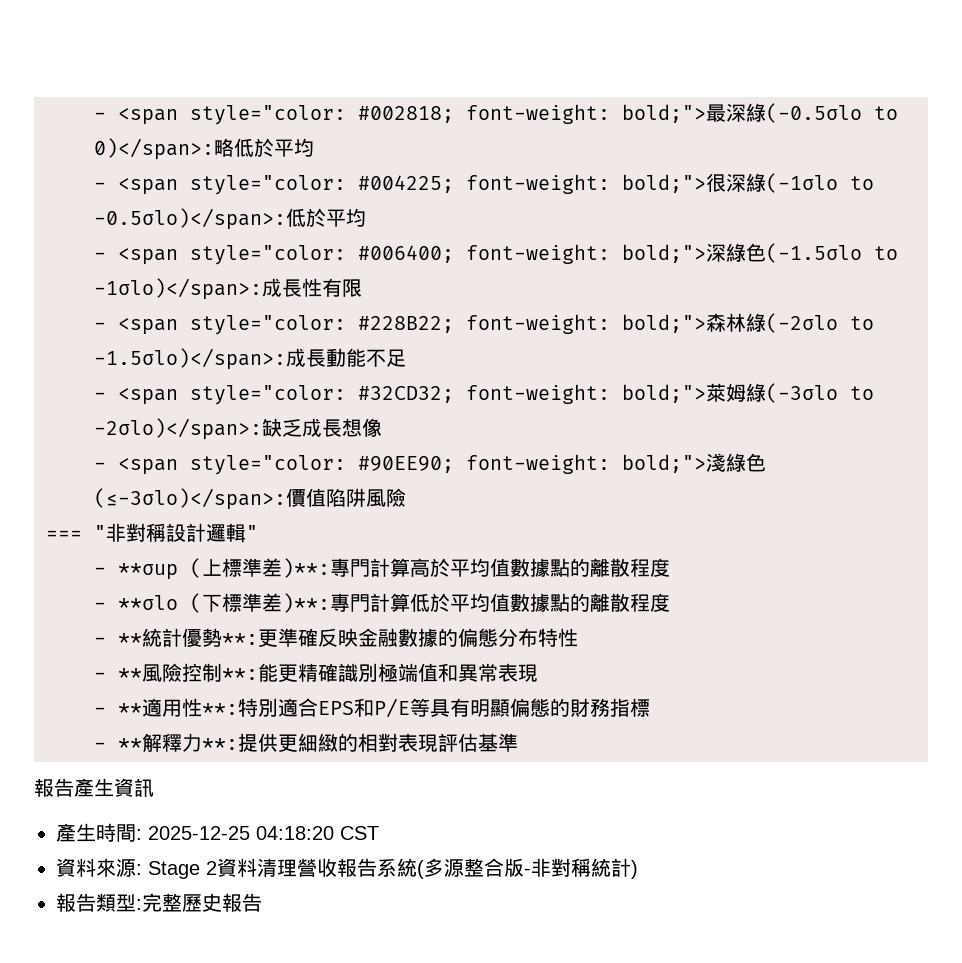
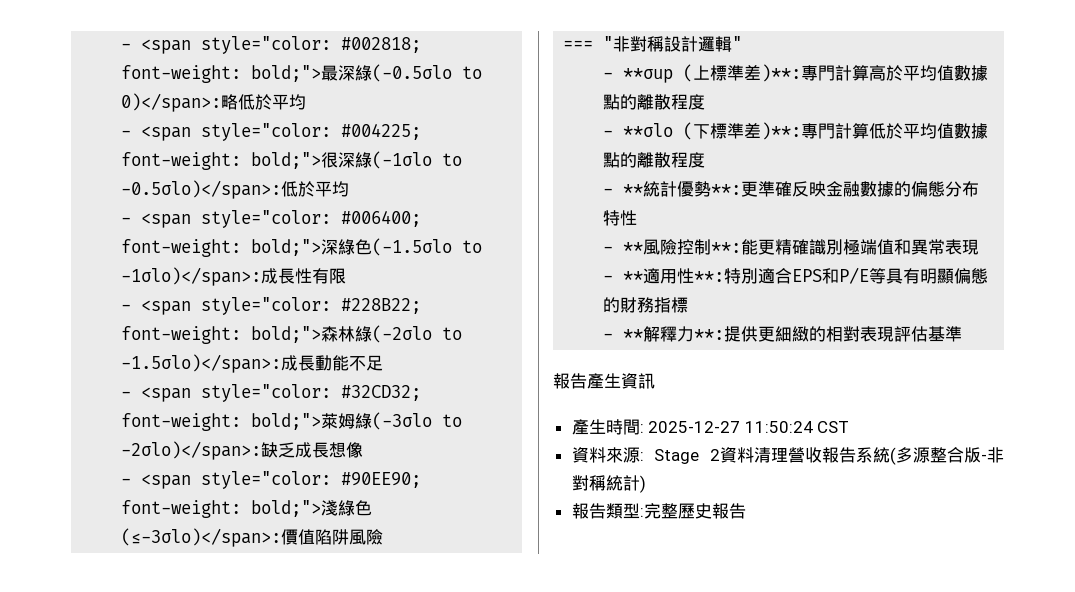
- 產生時間: 2025-12-25 04:18:20 CST
+ 產生時間: 2025-12-27 11:50:24 CST

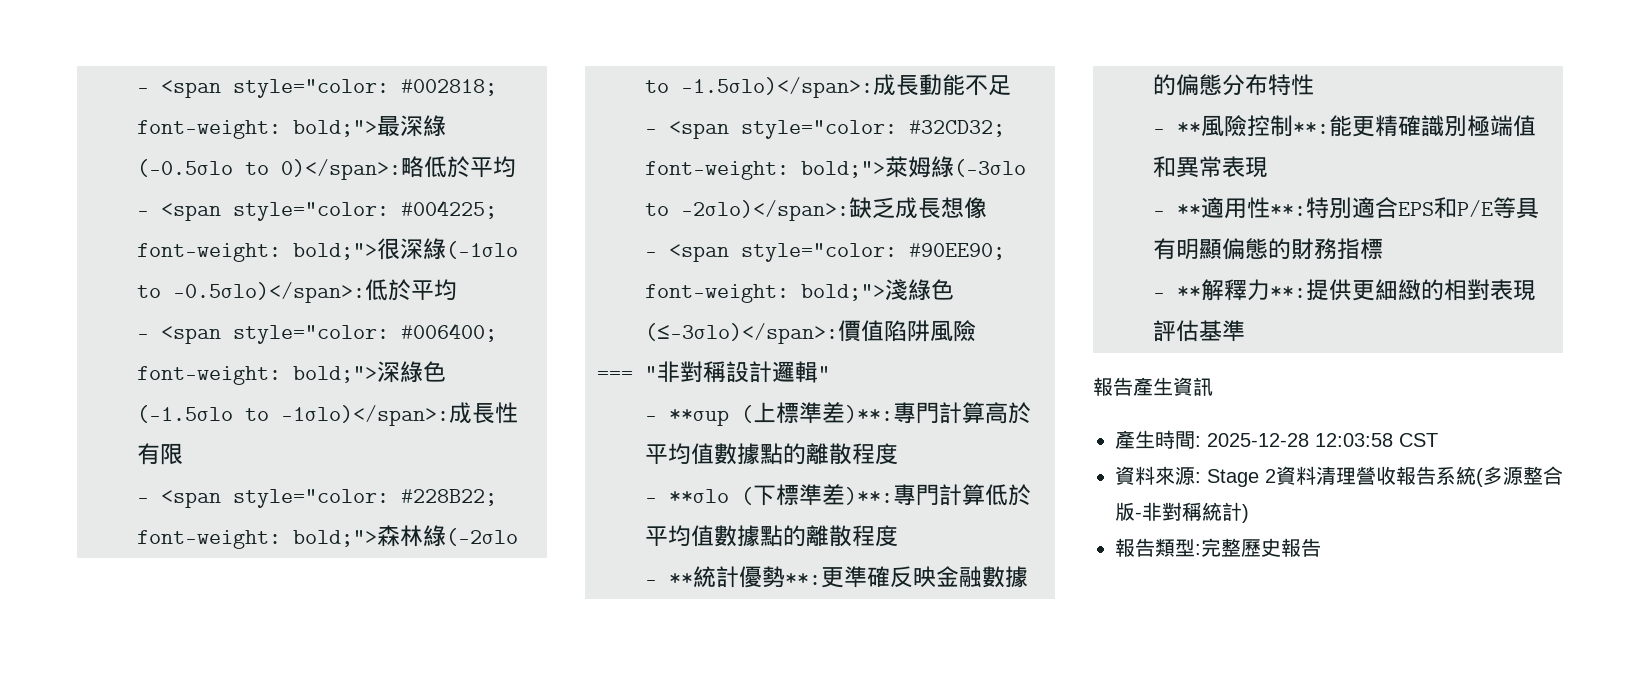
- 產生時間: 2025-12-27 11:50:24 CST
+ 產生時間: 2025-12-28 12:03:58 CST

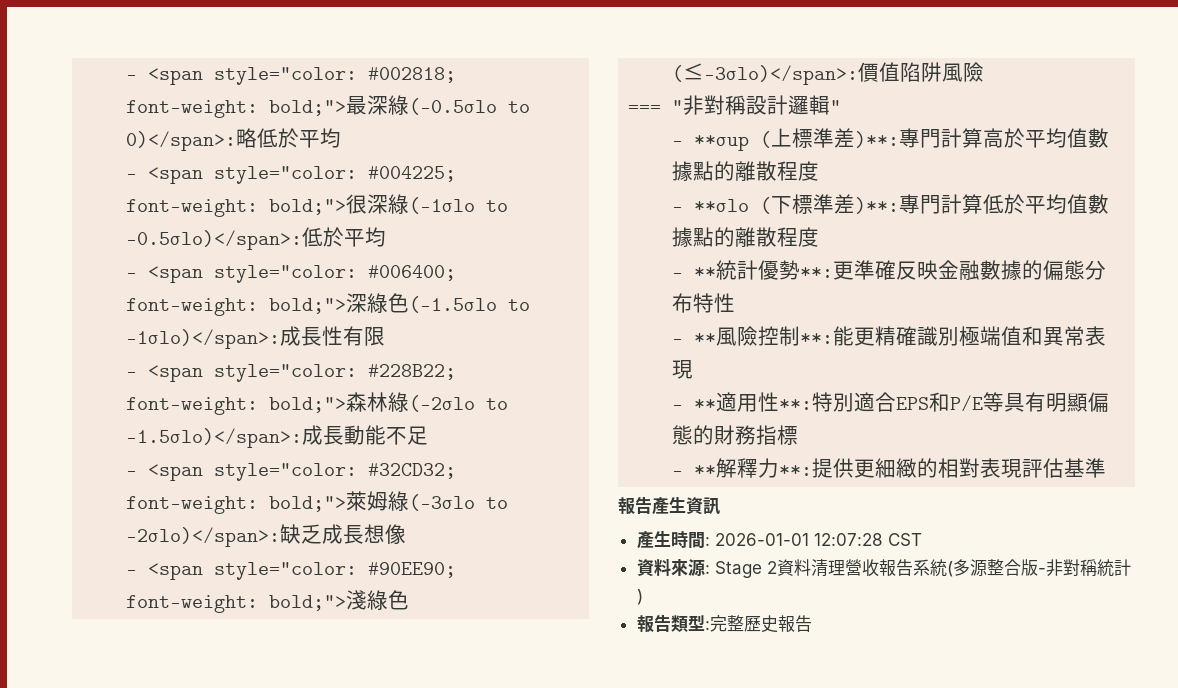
- 產生時間: 2025-12-28 12:03:58 CST
+ 產生時間: 2026-01-01 12:07:28 CST

